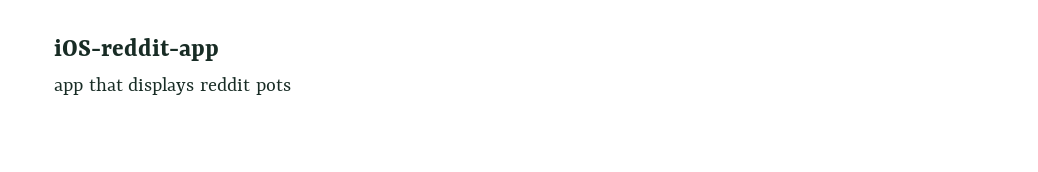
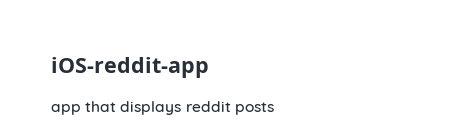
- app that displays reddit pots
+ app that displays reddit posts

